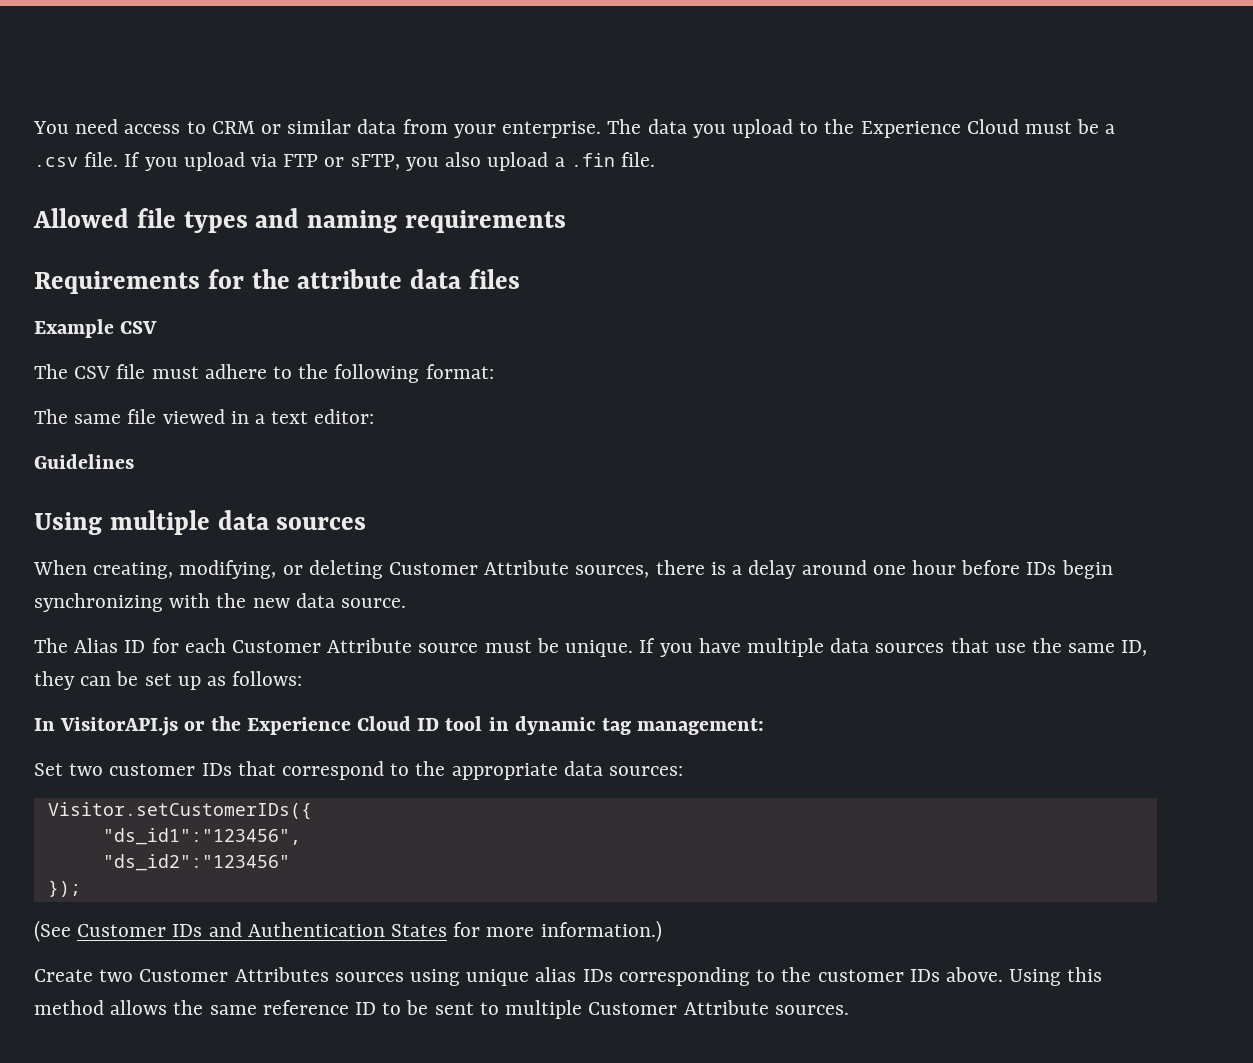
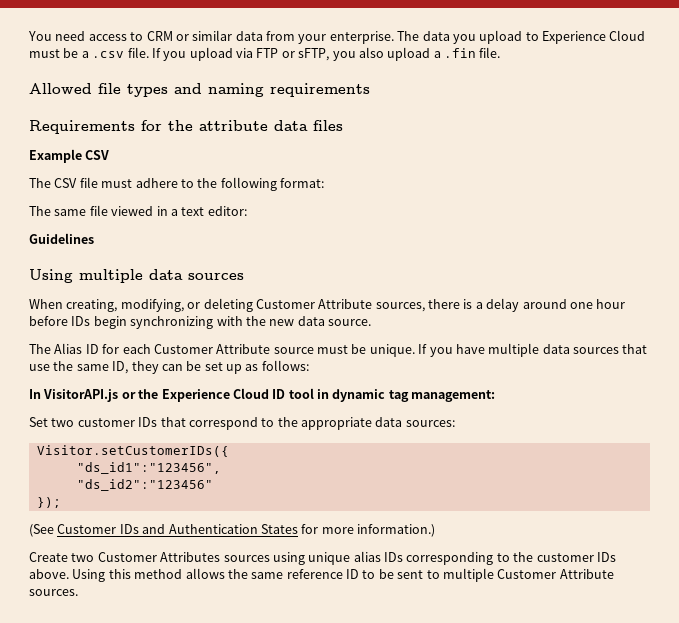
- The data you upload to the Experience Cloud must be a .csv file.
+ The data you upload to Experience Cloud must be a .csv file.

